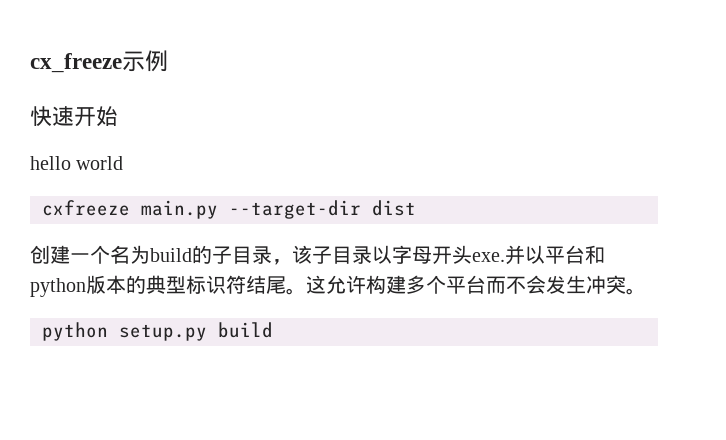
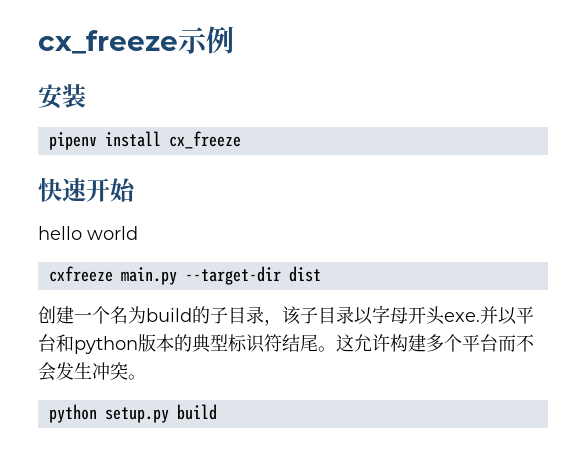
+ 安装
+ pipenv install cx_freeze

